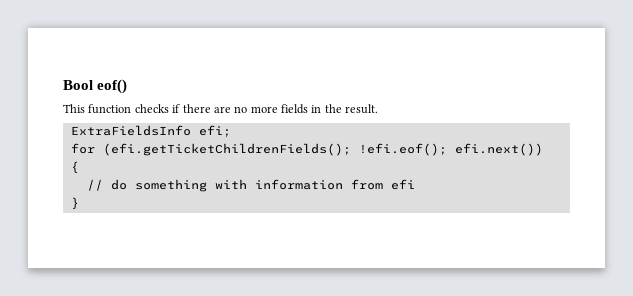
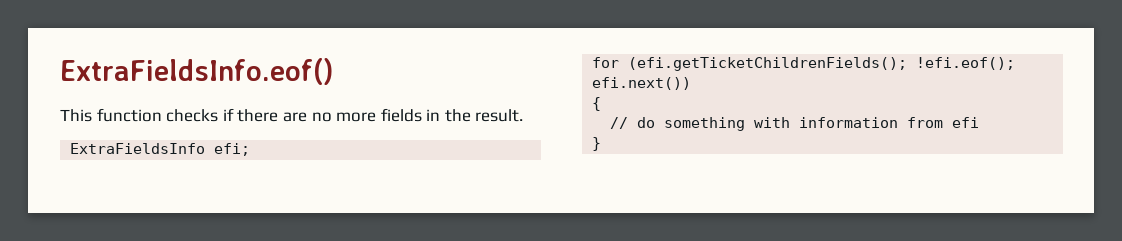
- Bool eof()
+ ExtraFieldsInfo.eof()

